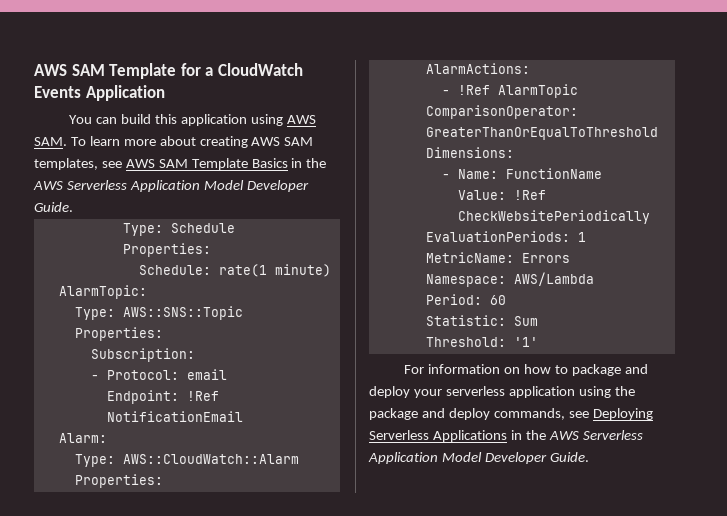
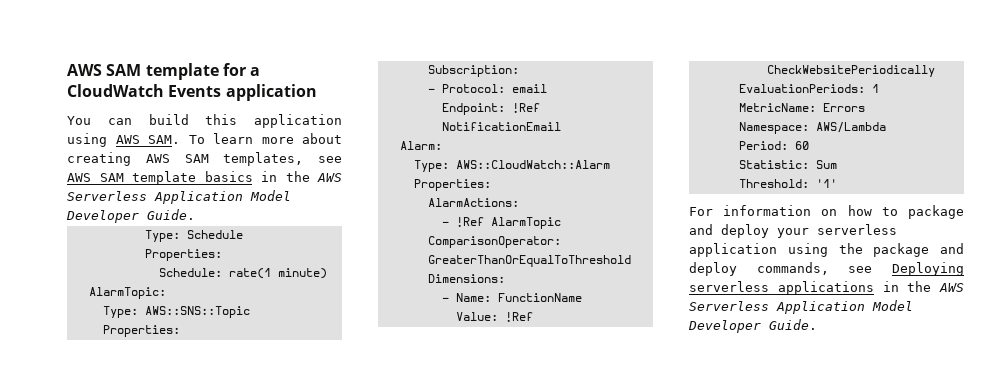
- AWS SAM Template for a CloudWatch Events Application
+ AWS SAM template for a CloudWatch Events application
- You can build this application using AWS SAM. To learn more about creating AWS SAM templates, see AWS SAM Template Basics in the AWS Serverless Application Model Developer Guide.
+ You can build this application using AWS SAM. To learn more about creating AWS SAM templates, see AWS SAM template basics in the AWS Serverless Application Model Developer Guide.
- For information on how to package and deploy your serverless application using the package and deploy commands, see Deploying Serverless Applications in the AWS Serverless Application Model Developer Guide.
+ For information on how to package and deploy your serverless application using the package and deploy commands, see Deploying serverless applications in the AWS Serverless Application Model Developer Guide.

